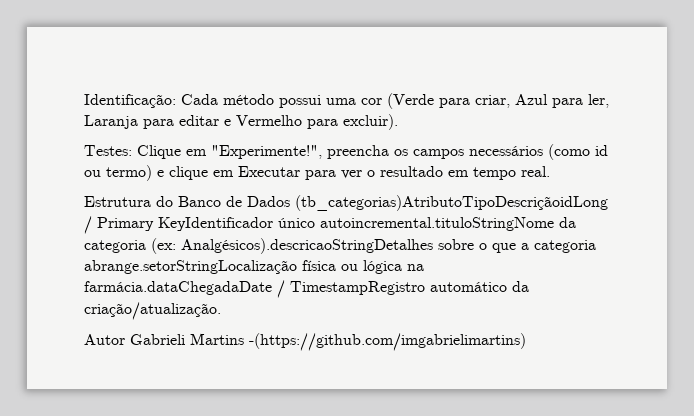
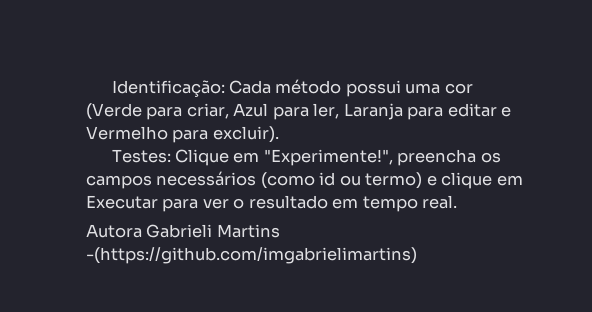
- Estrutura do Banco de Dados (tb_categorias)AtributoTipoDescriçãoidLong / Primary KeyIdentificador único autoincremental.tituloStringNome da categoria (ex: Analgésicos).descricaoStringDetalhes sobre o que a categoria abrange.setorStringLocalização física ou lógica na farmácia.dataChegadaDate / TimestampRegistro automático da criação/atualização.
- Autor Gabrieli Martins -(https://github.com/imgabrielimartins)
+ Autora Gabrieli Martins -(https://github.com/imgabrielimartins)

